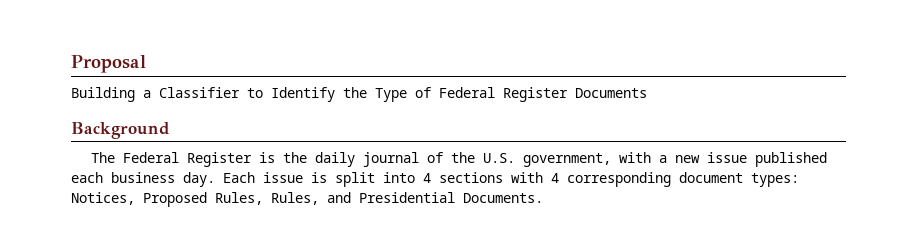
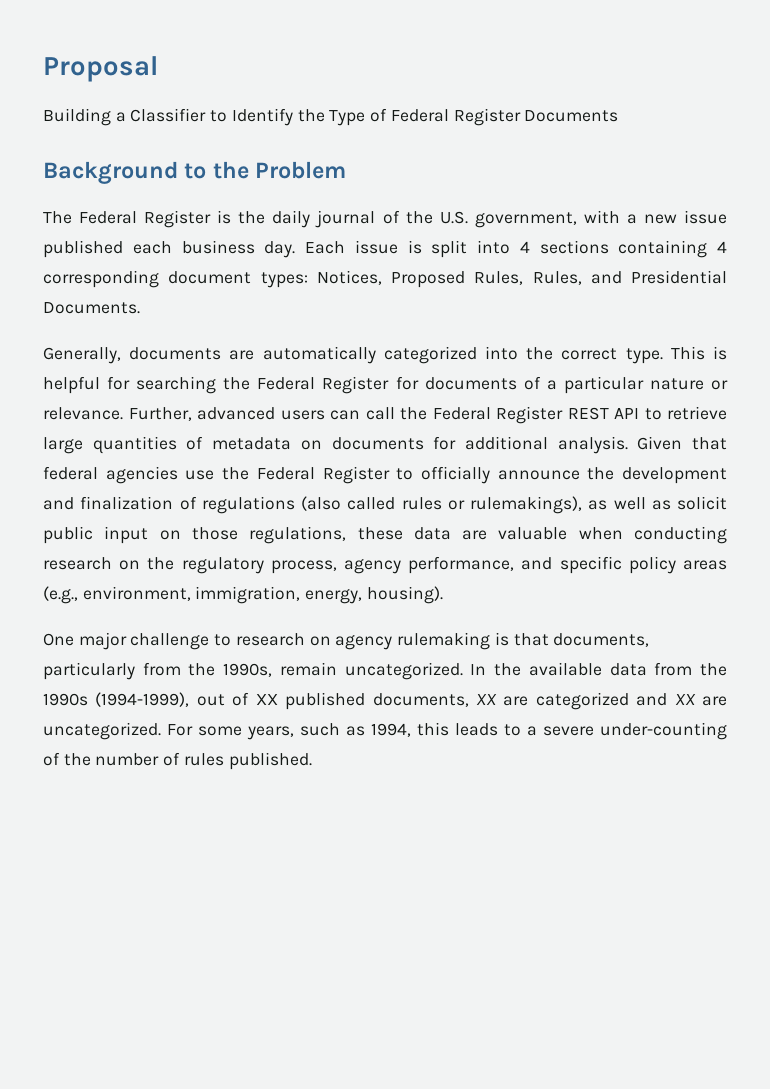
- Background
+ Background to the Problem
- Each issue is split into 4 sections with 4 corresponding document types: Notices, Proposed Rules, Rules, and Presidential Documents.
+ Each issue is split into 4 sections containing 4 corresponding document types: Notices, Proposed Rules, Rules, and Presidential Documents.
+ Generally, documents are automatically categorized into the correct type. This is helpful for searching the Federal Register for documents of a particular nature or relevance. Further, advanced users can call the Federal Register REST API to retrieve large quantities of metadata on documents for additional analysis. Given that federal agencies use the Federal Register to officially announce the development and finalization of regulations (also called rules or rulemakings), as well as solicit public input on those regulations, these data are valuable when conducting research on the regulatory process, agency performance, and specific policy areas (e.g., environment, immigration, energy, housing).
+ One major challenge to research on agency rulemaking is that documents, particularly from the 1990s, remain uncategorized. In the available data from the 1990s (1994-1999), out of XX published documents, XX are categorized and XX are uncategorized. For some years, such as 1994, this leads to a severe under-counting of the number of rules published.

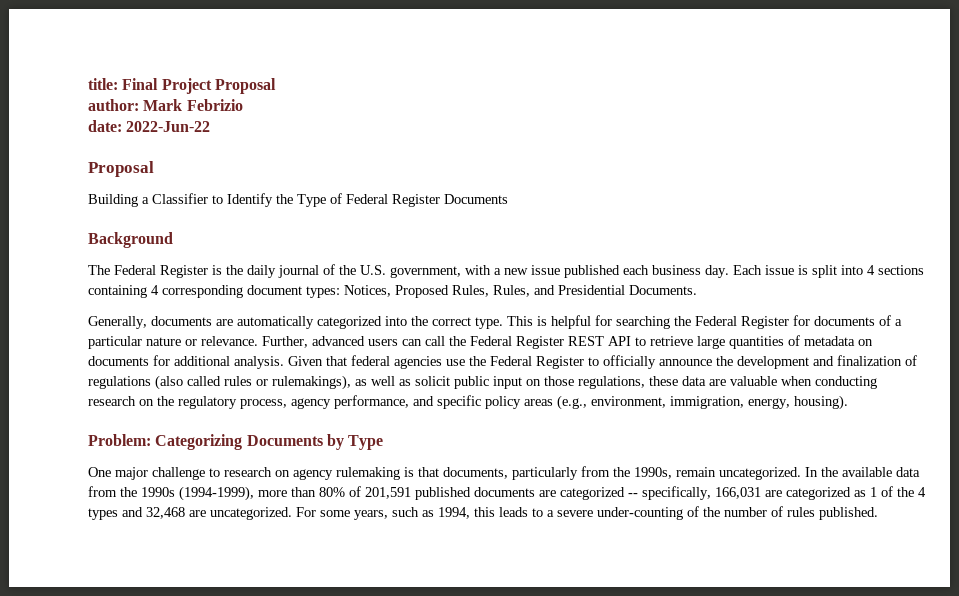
+ title: Final Project Proposal
+ author: Mark Febrizio
+ date: 2022-Jun-22
- Background to the Problem
+ Background
+ Problem: Categorizing Documents by Type
- In the available data from the 1990s (1994-1999), out of XX published documents, XX are categorized and XX are uncategorized.
+ In the available data from the 1990s (1994-1999), more than 80% of 201,591 published documents are categorized -- specifically, 166,031 are categorized as 1 of the 4 types and 32,468 are uncategorized.

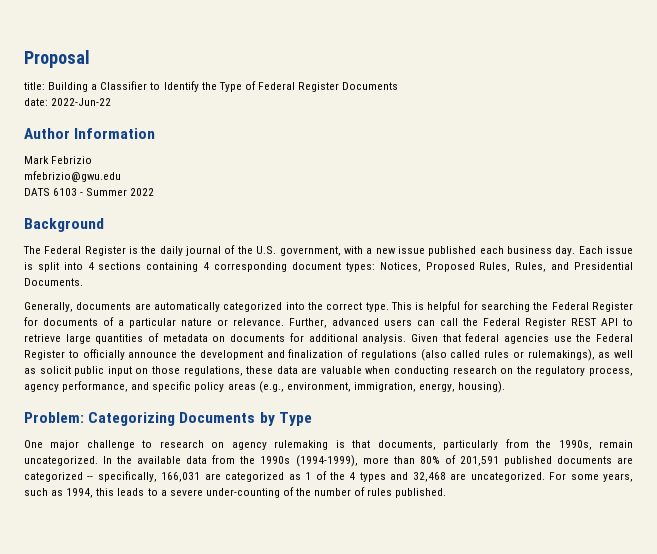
- title: Final Project Proposal
- author: Mark Febrizio
- date: 2022-Jun-22
  Proposal
- Building a Classifier to Identify the Type of Federal Register Documents
+ title: Building a Classifier to Identify the Type of Federal Register Documents
+ date: 2022-Jun-22
+ Author Information
+ Mark Febrizio
+ mfebrizio@gwu.edu
+ DATS 6103 - Summer 2022

